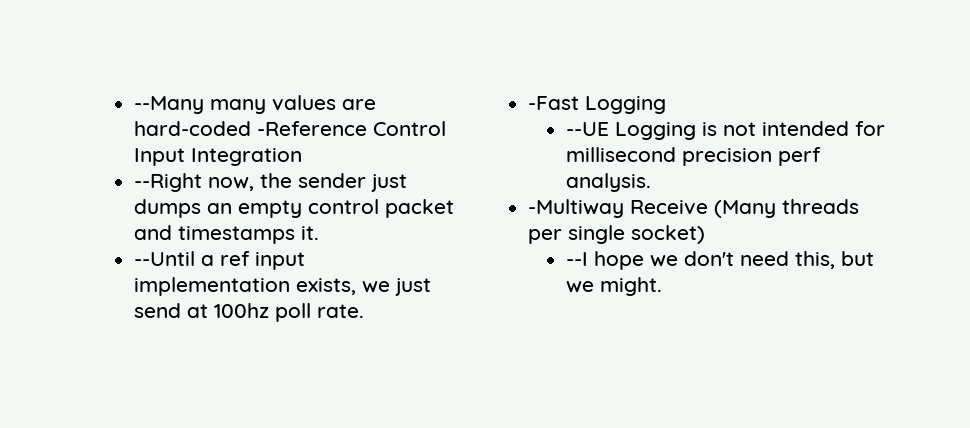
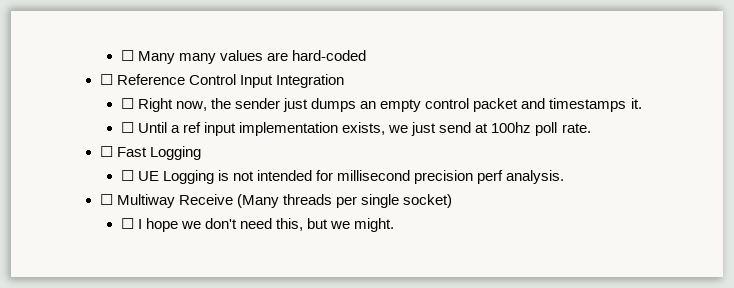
- --Many many values are hard-coded -Reference Control Input Integration
+ ☐ Many many values are hard-coded
+ ☐ Reference Control Input Integration
- --Right now, the sender just dumps an empty control packet and timestamps it.
+ ☐ Right now, the sender just dumps an empty control packet and timestamps it.
- --Until a ref input implementation exists, we just send at 100hz poll rate.
+ ☐ Until a ref input implementation exists, we just send at 100hz poll rate.
- -Fast Logging
+ ☐ Fast Logging
- --UE Logging is not intended for millisecond precision perf analysis.
+ ☐ UE Logging is not intended for millisecond precision perf analysis.
- -Multiway Receive (Many threads per single socket)
+ ☐ Multiway Receive (Many threads per single socket)
- --I hope we don't need this, but we might.
+ ☐ I hope we don't need this, but we might.

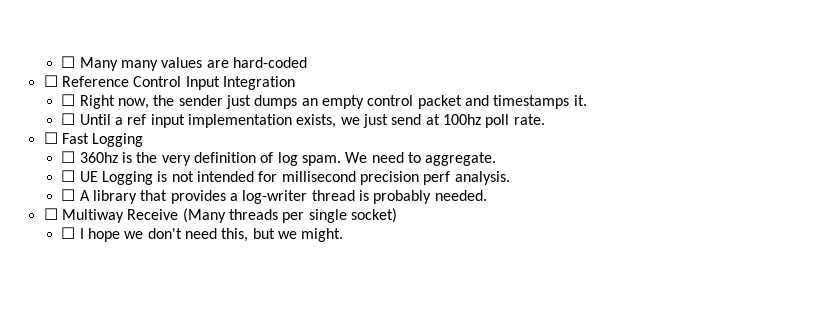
+ ☐ 360hz is the very definition of log spam. We need to aggregate.
+ ☐ A library that provides a log-writer thread is probably needed.

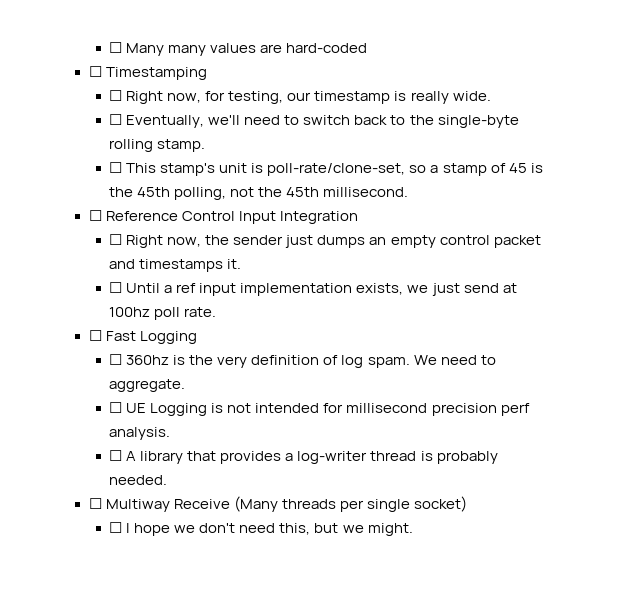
+ ☐ Timestamping
+ ☐ Right now, for testing, our timestamp is really wide.
+ ☐ Eventually, we'll need to switch back to the single-byte rolling stamp.
+ ☐ This stamp's unit is poll-rate/clone-set, so a stamp of 45 is the 45th polling, not the 45th millisecond.

